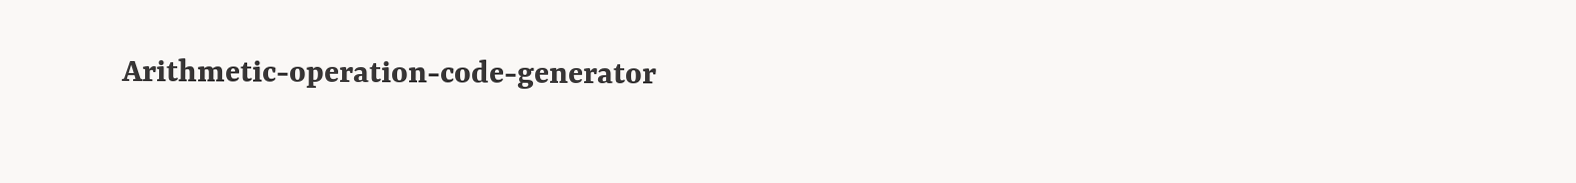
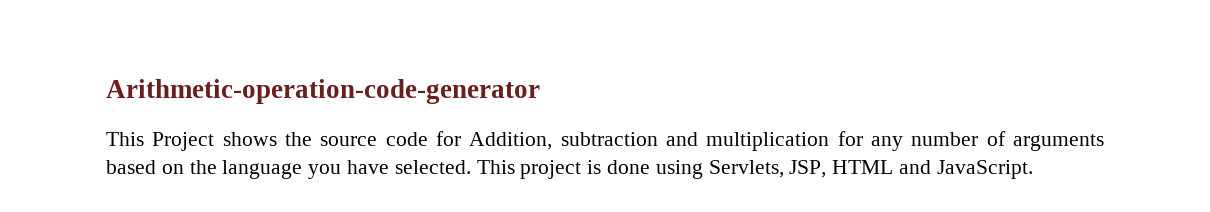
+ This Project shows the source code for Addition, subtraction and multiplication for any number of arguments based on the language you have selected. This project is done using Servlets, JSP, HTML and JavaScript.

